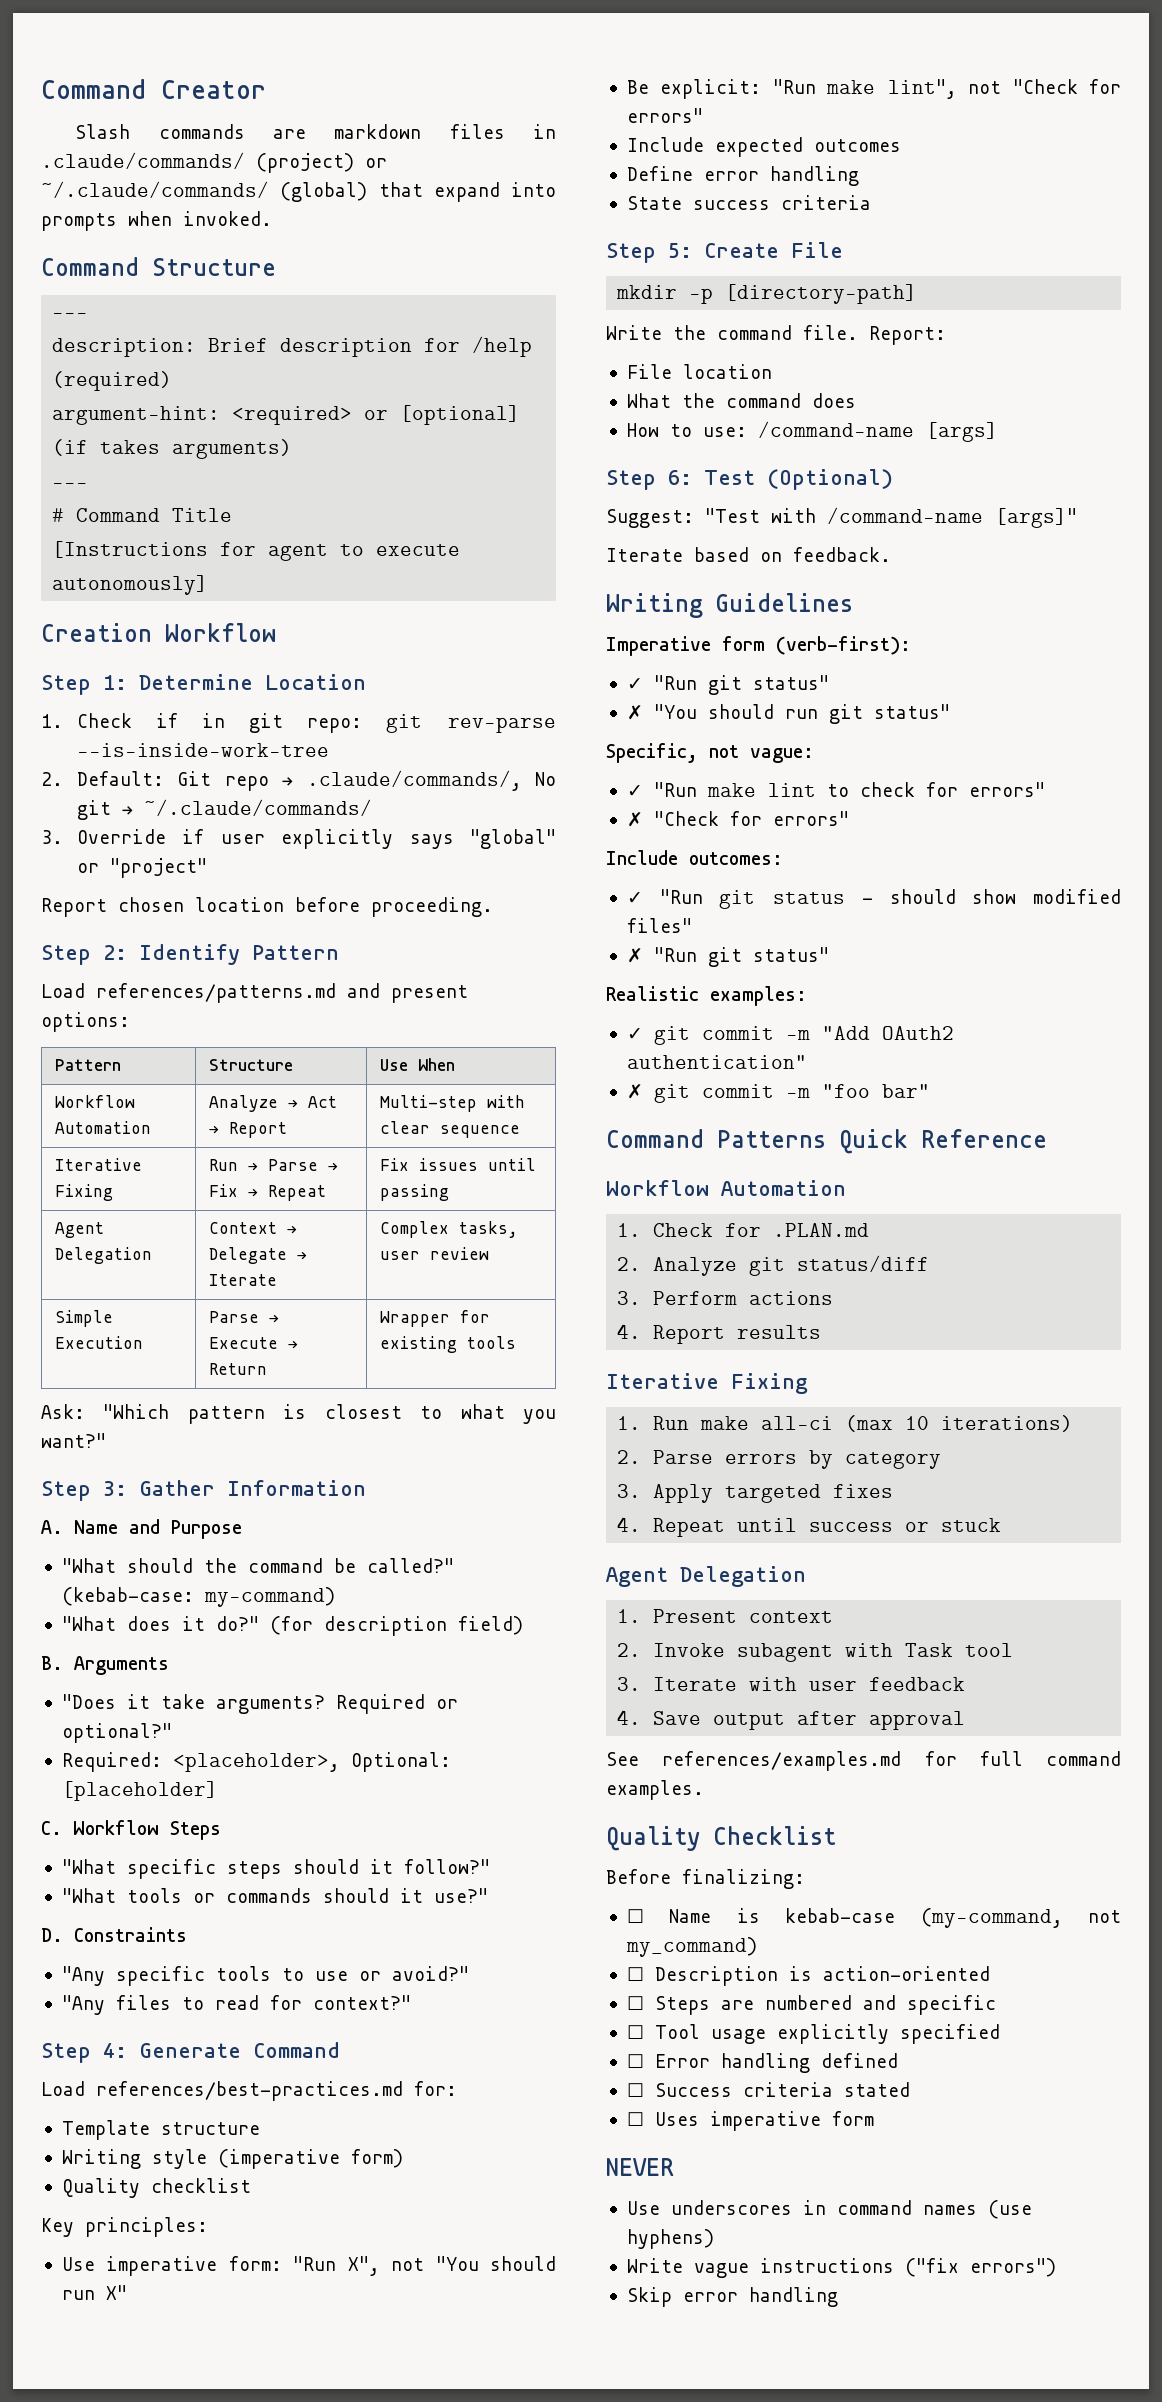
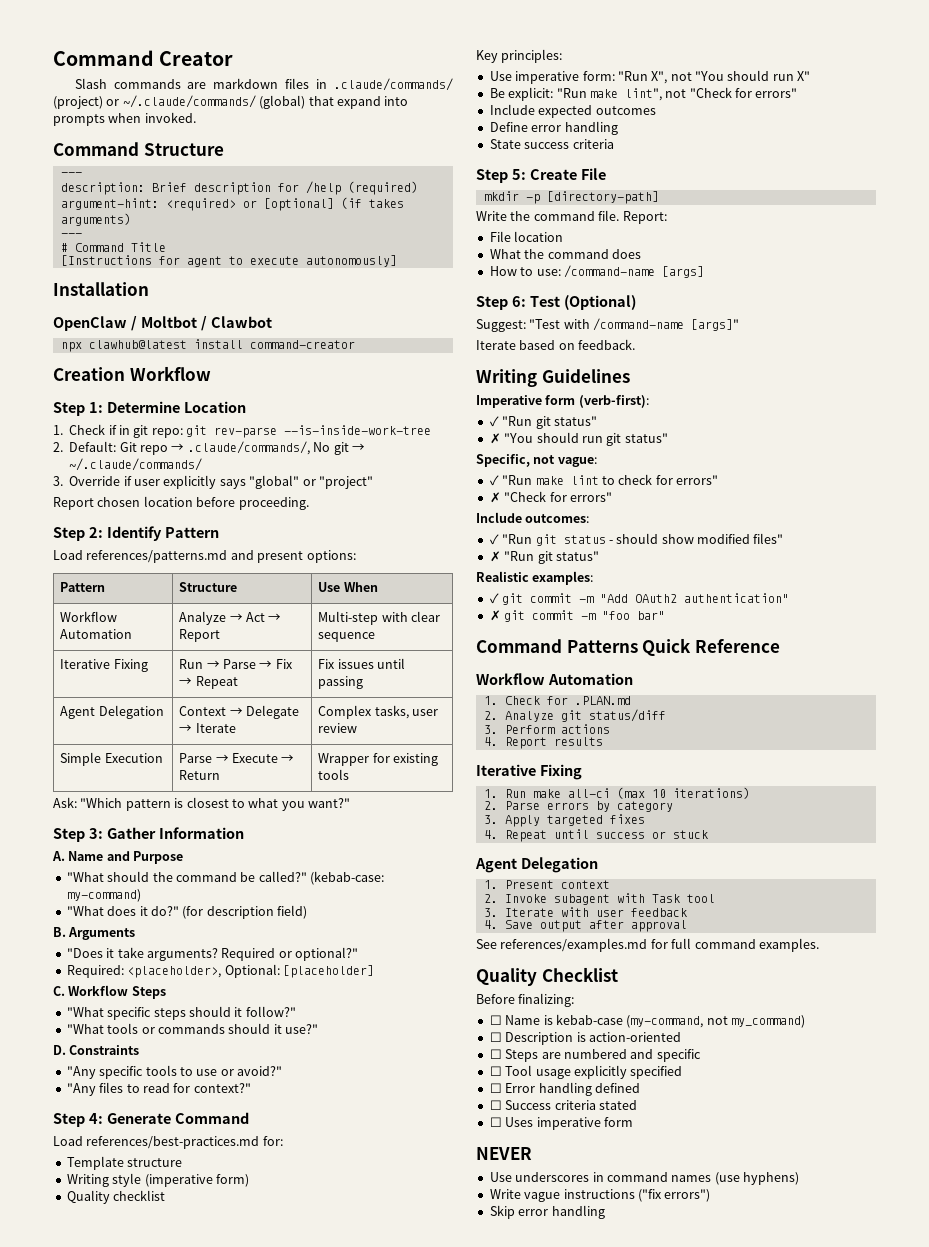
+ Installation
+ OpenClaw / Moltbot / Clawbot
+ npx clawhub@latest install command-creator

